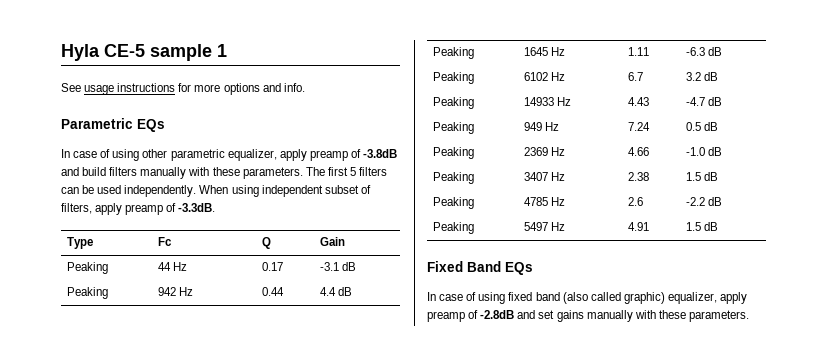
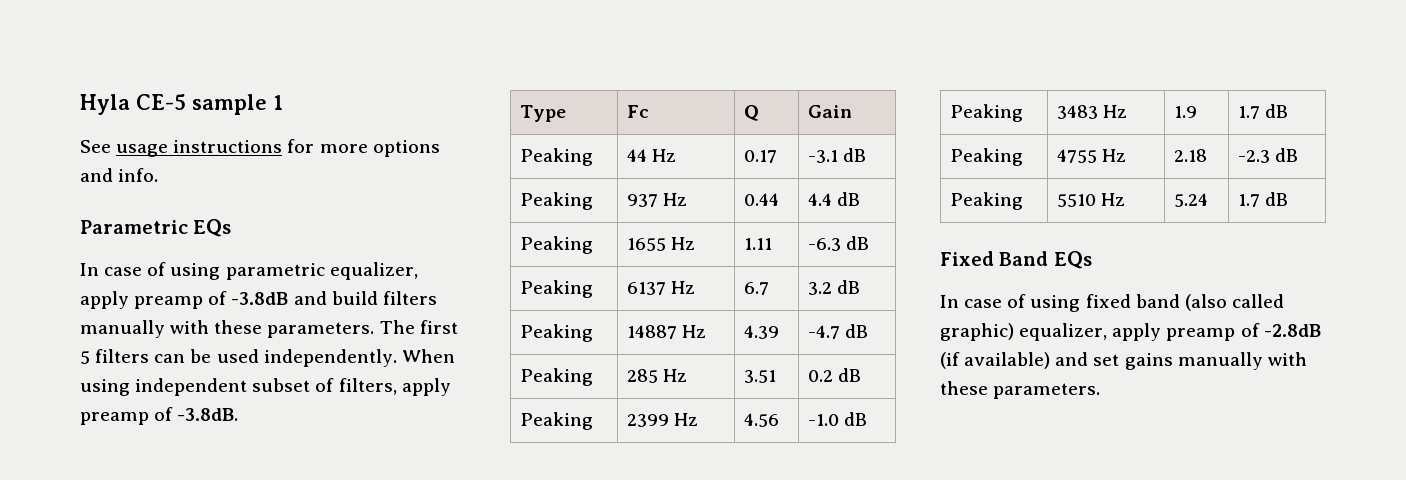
- In case of using other parametric equalizer, apply preamp of -3.8dB and build filters manually with these parameters.
+ In case of using parametric equalizer, apply preamp of -3.8dB and build filters manually with these parameters.
- When using independent subset of filters, apply preamp of -3.3dB.
+ When using independent subset of filters, apply preamp of -3.8dB.
- Peaking | 942 Hz | 0.44 | 4.4 dB
+ Peaking | 937 Hz | 0.44 | 4.4 dB
- Peaking | 1645 Hz | 1.11 | -6.3 dB
+ Peaking | 1655 Hz | 1.11 | -6.3 dB
- Peaking | 6102 Hz | 6.7 | 3.2 dB
+ Peaking | 6137 Hz | 6.7 | 3.2 dB
- Peaking | 14933 Hz | 4.43 | -4.7 dB
+ Peaking | 14887 Hz | 4.39 | -4.7 dB
- Peaking | 949 Hz | 7.24 | 0.5 dB
- Peaking | 2369 Hz | 4.66 | -1.0 dB
+ Peaking | 285 Hz | 3.51 | 0.2 dB
+ Peaking | 2399 Hz | 4.56 | -1.0 dB
- Peaking | 3407 Hz | 2.38 | 1.5 dB
- Peaking | 4785 Hz | 2.6 | -2.2 dB
- Peaking | 5497 Hz | 4.91 | 1.5 dB
+ Peaking | 3483 Hz | 1.9 | 1.7 dB
+ Peaking | 4755 Hz | 2.18 | -2.3 dB
+ Peaking | 5510 Hz | 5.24 | 1.7 dB
- In case of using fixed band (also called graphic) equalizer, apply preamp of -2.8dB and set gains manually with these parameters.
+ In case of using fixed band (also called graphic) equalizer, apply preamp of -2.8dB (if available) and set gains manually with these parameters.

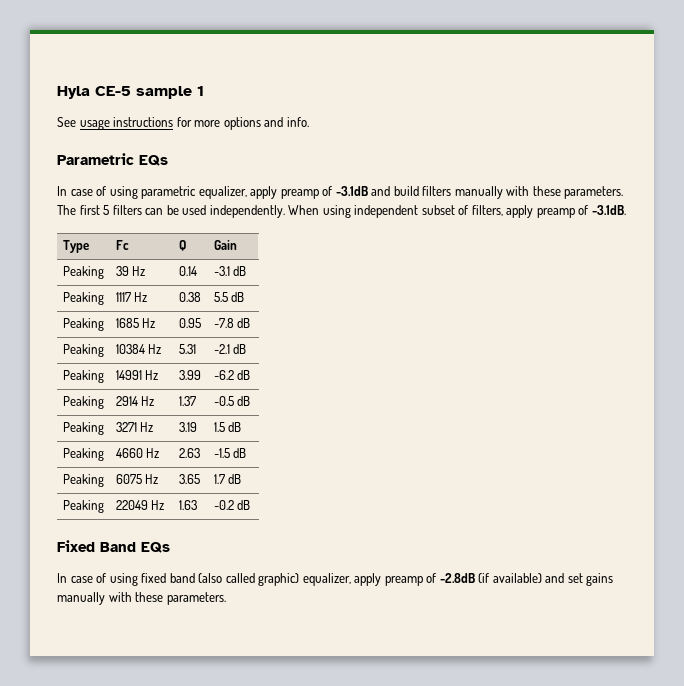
- In case of using parametric equalizer, apply preamp of -3.8dB and build filters manually with these parameters.
+ In case of using parametric equalizer, apply preamp of -3.1dB and build filters manually with these parameters.
- When using independent subset of filters, apply preamp of -3.8dB.
+ When using independent subset of filters, apply preamp of -3.1dB.
- Peaking | 44 Hz | 0.17 | -3.1 dB
+ Peaking | 39 Hz | 0.14 | -3.1 dB
- Peaking | 937 Hz | 0.44 | 4.4 dB
- Peaking | 1655 Hz | 1.11 | -6.3 dB
- Peaking | 6137 Hz | 6.7 | 3.2 dB
- Peaking | 14887 Hz | 4.39 | -4.7 dB
- Peaking | 285 Hz | 3.51 | 0.2 dB
- Peaking | 2399 Hz | 4.56 | -1.0 dB
- Peaking | 3483 Hz | 1.9 | 1.7 dB
+ Peaking | 1117 Hz | 0.38 | 5.5 dB
+ Peaking | 1685 Hz | 0.95 | -7.8 dB
+ Peaking | 10384 Hz | 5.31 | -2.1 dB
+ Peaking | 14991 Hz | 3.99 | -6.2 dB
+ Peaking | 2914 Hz | 1.37 | -0.5 dB
+ Peaking | 3271 Hz | 3.19 | 1.5 dB
+ Peaking | 4660 Hz | 2.63 | -1.5 dB
+ Peaking | 6075 Hz | 3.65 | 1.7 dB
- Peaking | 4755 Hz | 2.18 | -2.3 dB
- Peaking | 5510 Hz | 5.24 | 1.7 dB
+ Peaking | 22049 Hz | 1.63 | -0.2 dB

